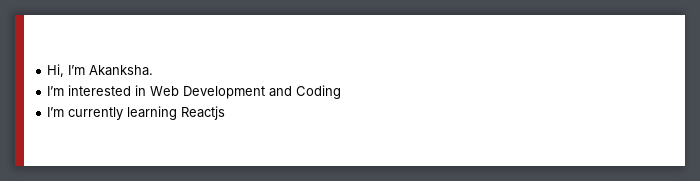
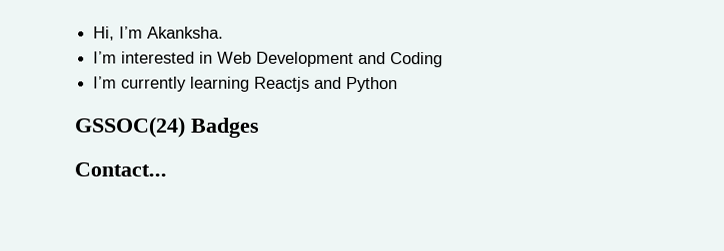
- I’m currently learning Reactjs
+ I’m currently learning Reactjs and Python
+ GSSOC(24) Badges
+ Contact...

